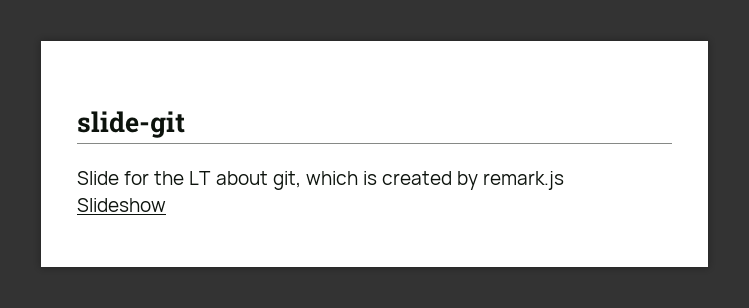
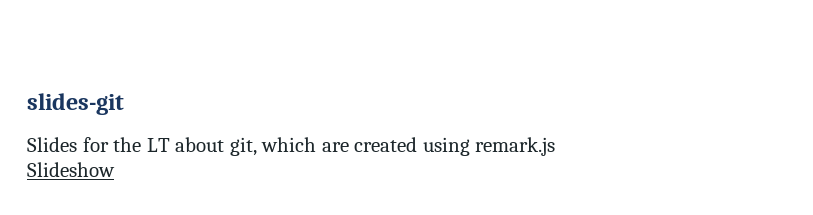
- slide-git
- Slide for the LT about git, which is created by remark.js
+ slides-git
+ Slides for the LT about git, which are created using remark.js

